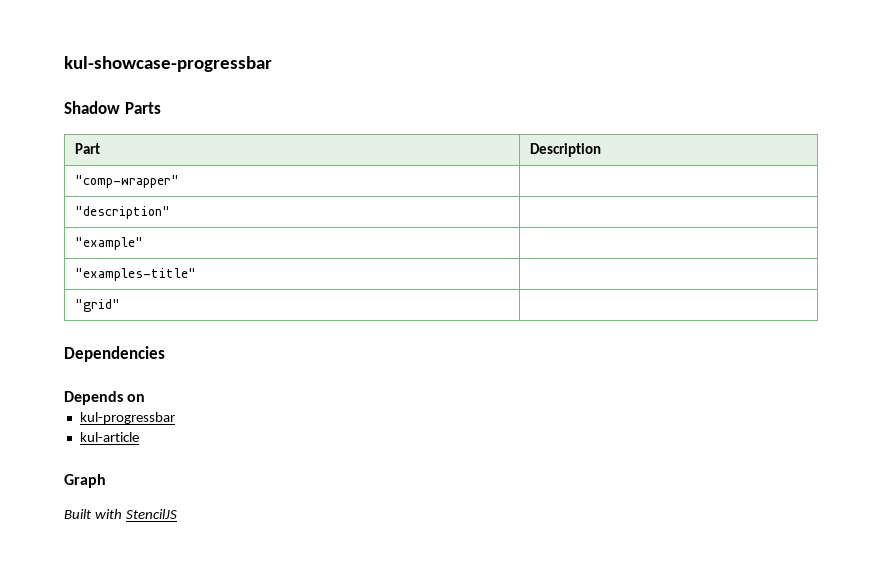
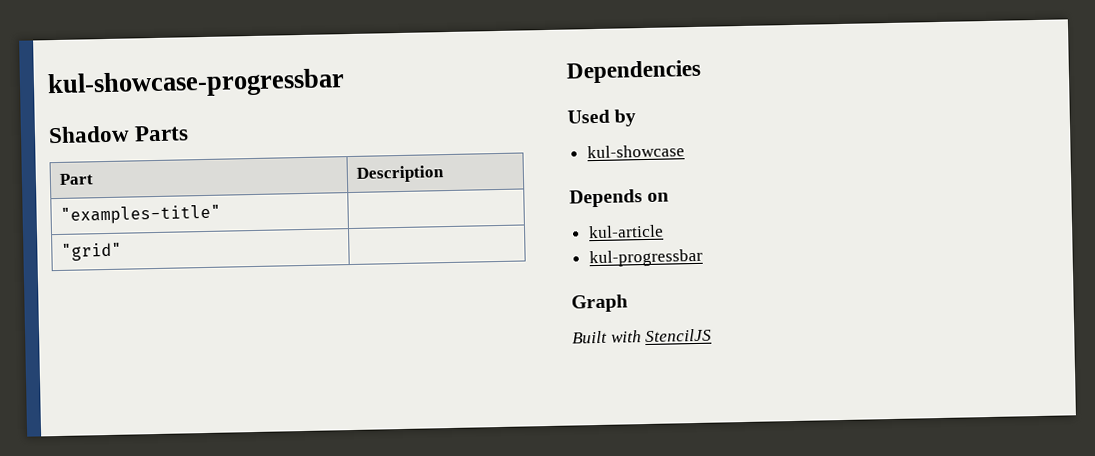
- "comp-wrapper" |
- "description" |
- "example" |
+ Used by
+ kul-showcase
+ kul-article
- kul-article

